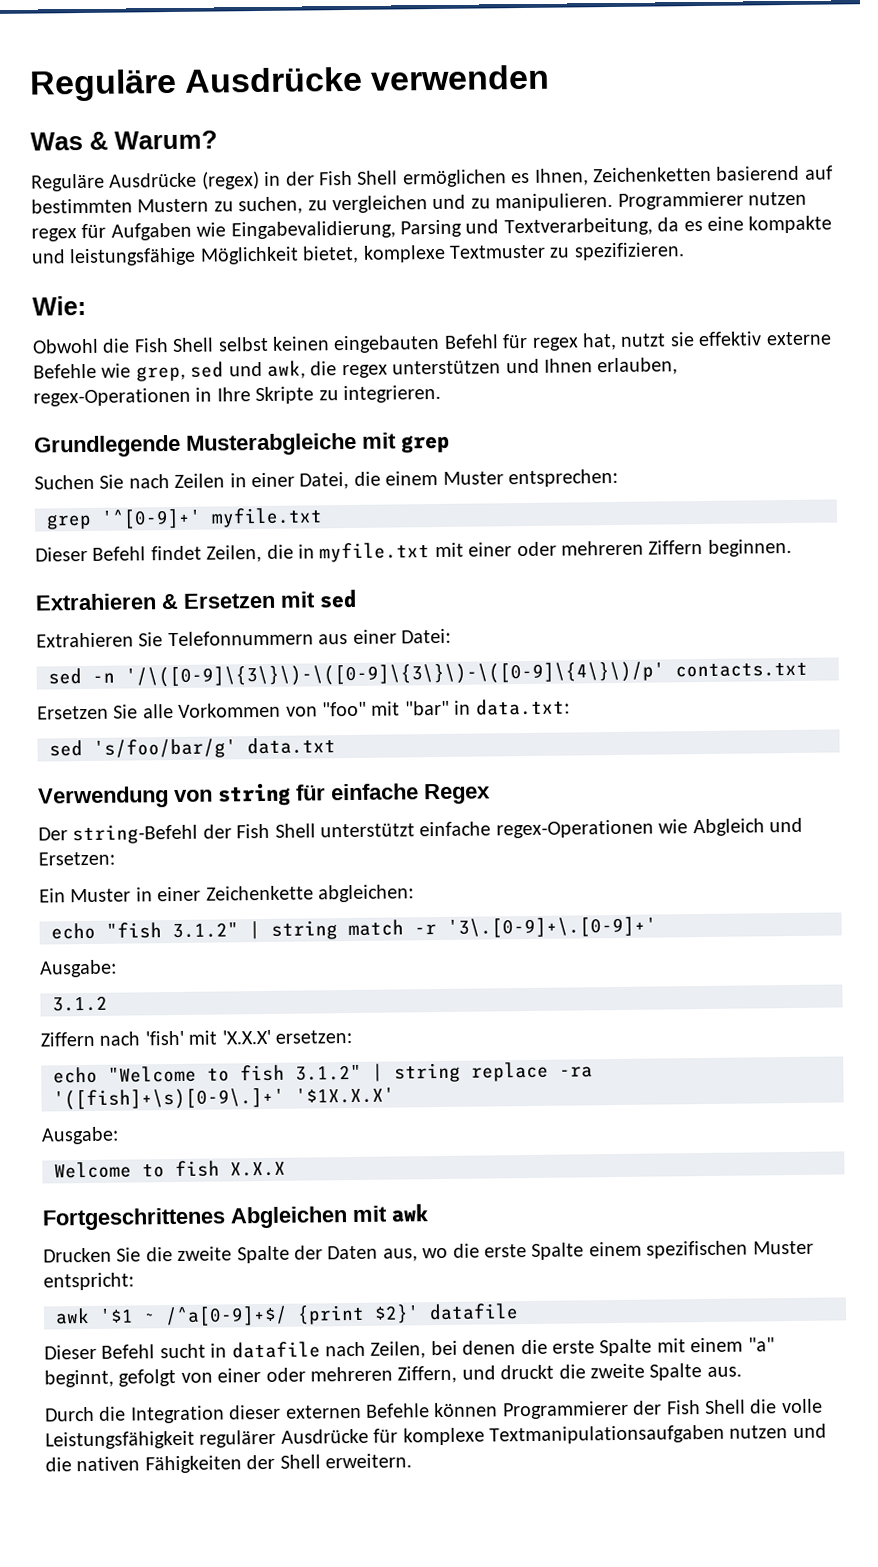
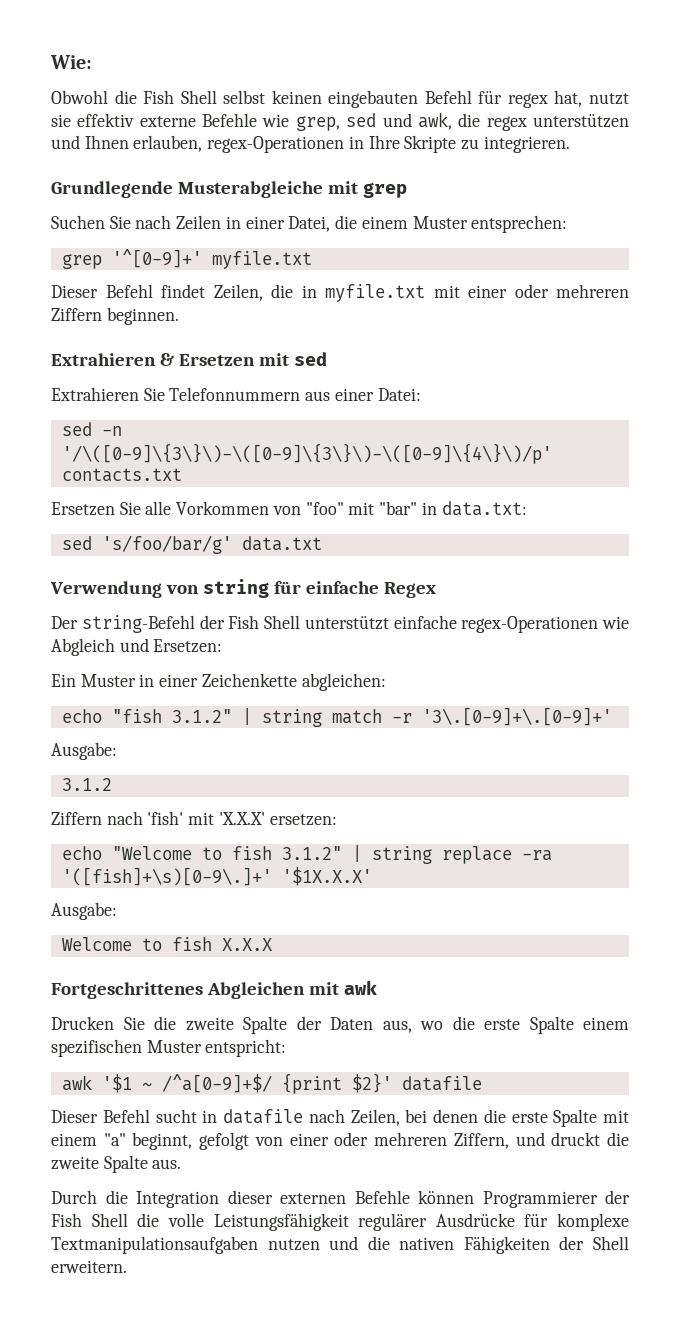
- Reguläre Ausdrücke verwenden
- Was & Warum?
- Reguläre Ausdrücke (regex) in der Fish Shell ermöglichen es Ihnen, Zeichenketten basierend auf bestimmten Mustern zu suchen, zu vergleichen und zu manipulieren. Programmierer nutzen regex für Aufgaben wie Eingabevalidierung, Parsing und Textverarbeitung, da es eine kompakte und leistungsfähige Möglichkeit bietet, komplexe Textmuster zu spezifizieren.

